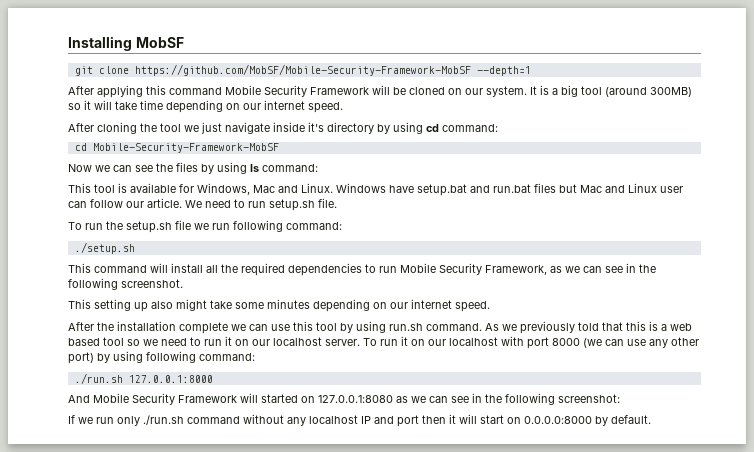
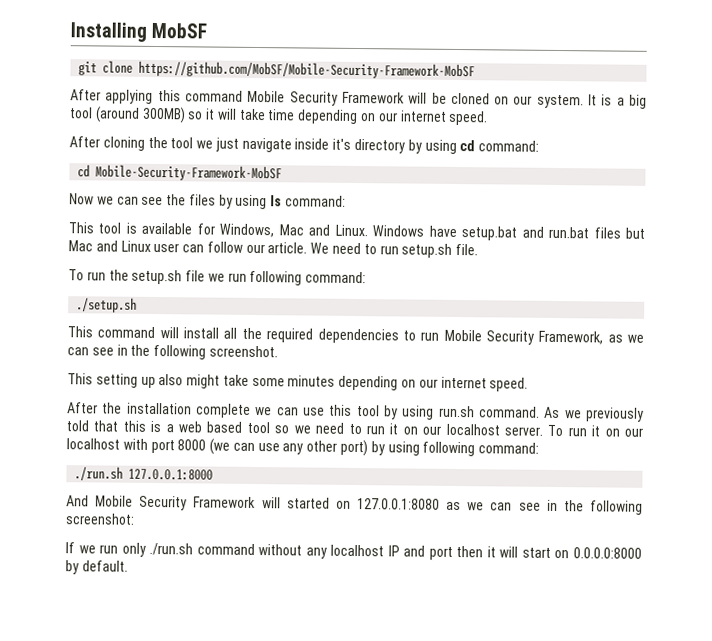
- git clone https://github.com/MobSF/Mobile-Security-Framework-MobSF --depth=1
+ git clone https://github.com/MobSF/Mobile-Security-Framework-MobSF

